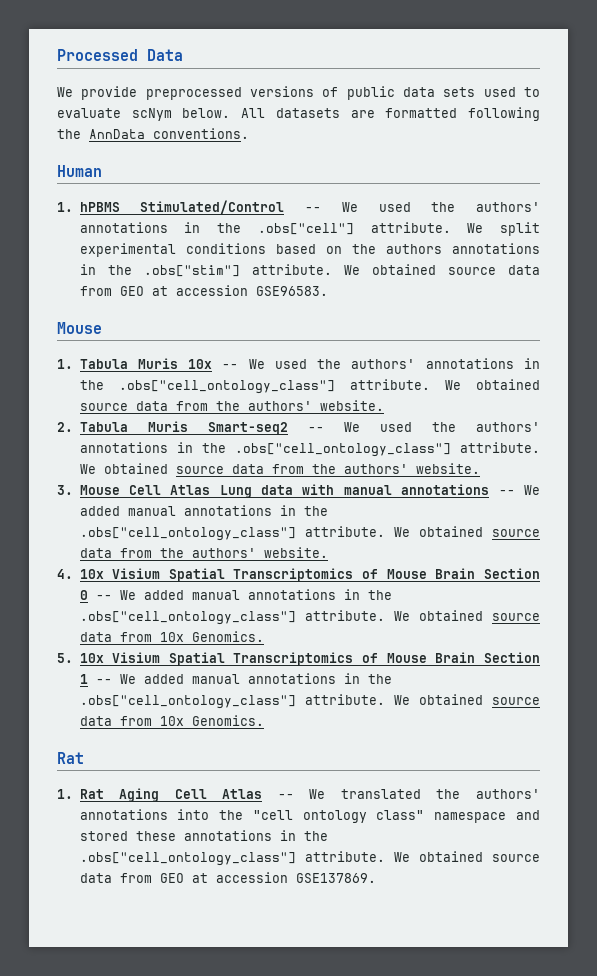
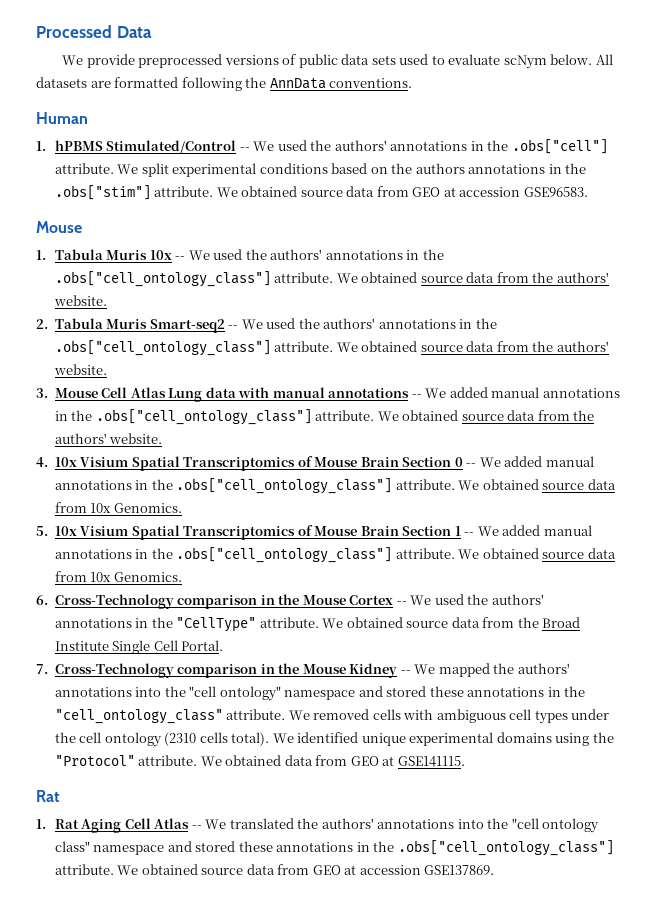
+ 6. Cross-Technology comparison in the Mouse Cortex -- We used the authors' annotations in the "CellType" attribute. We obtained source data from the Broad Institute Single Cell Portal.
+ 7. Cross-Technology comparison in the Mouse Kidney -- We mapped the authors' annotations into the "cell ontology" namespace and stored these annotations in the "cell_ontology_class" attribute. We removed cells with ambiguous cell types under the cell ontology (2310 cells total). We identified unique experimental domains using the "Protocol" attribute. We obtained data from GEO at GSE141115.

